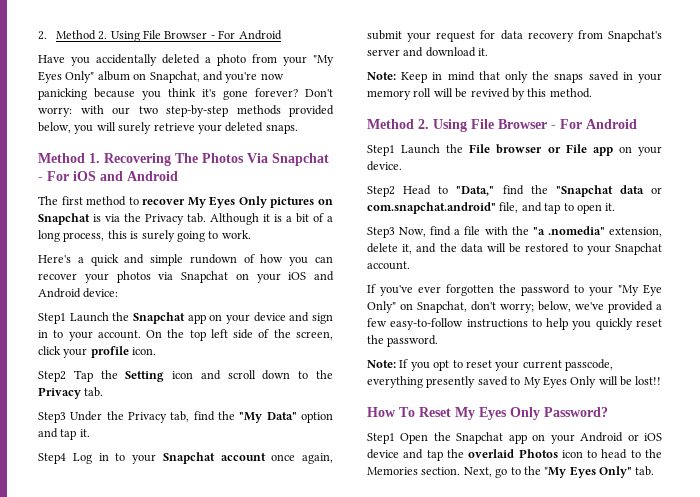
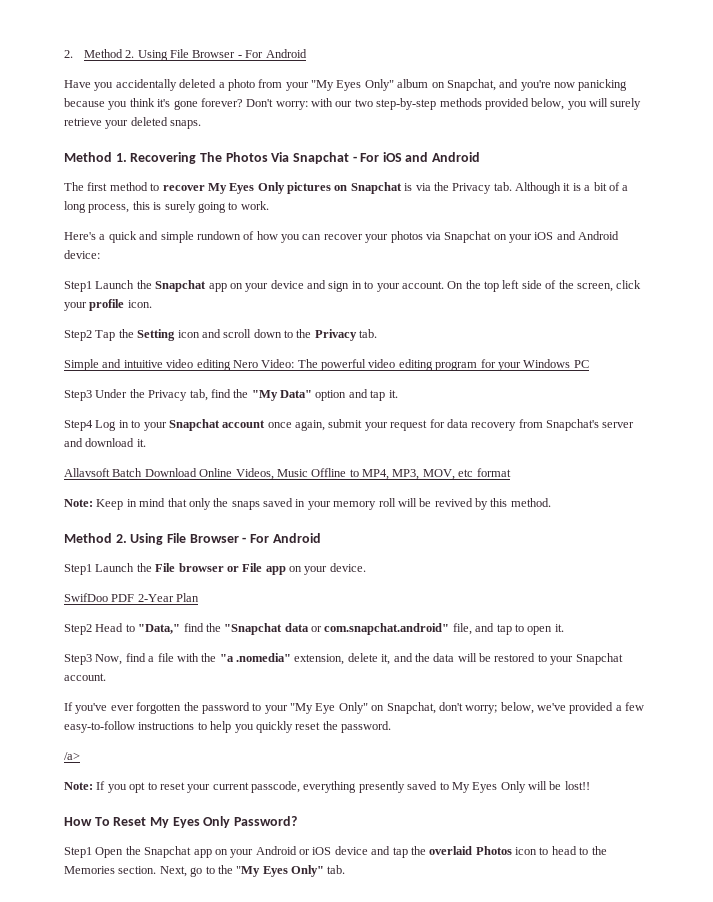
+ Simple and intuitive video editing Nero Video: The powerful video editing program for your Windows PC
+ Allavsoft Batch Download Online Videos, Music Offline to MP4, MP3, MOV, etc format
+ SwifDoo PDF 2-Year Plan
+ /a>

